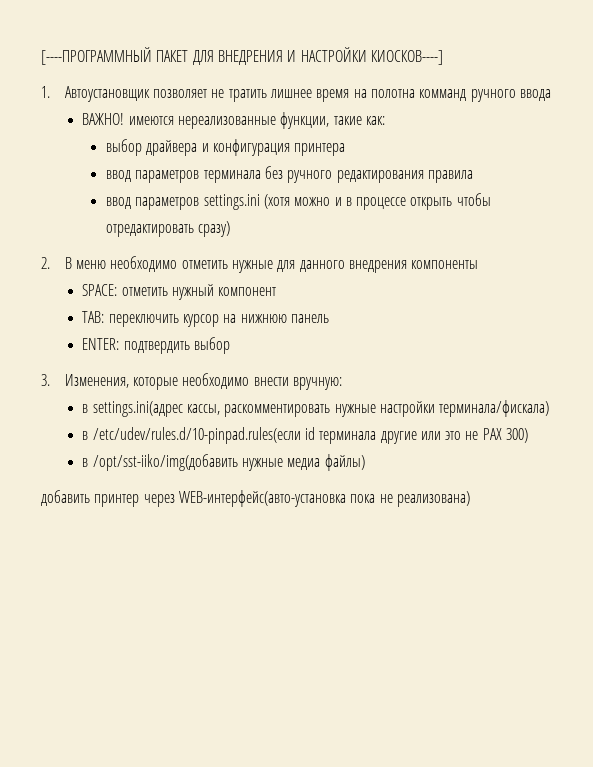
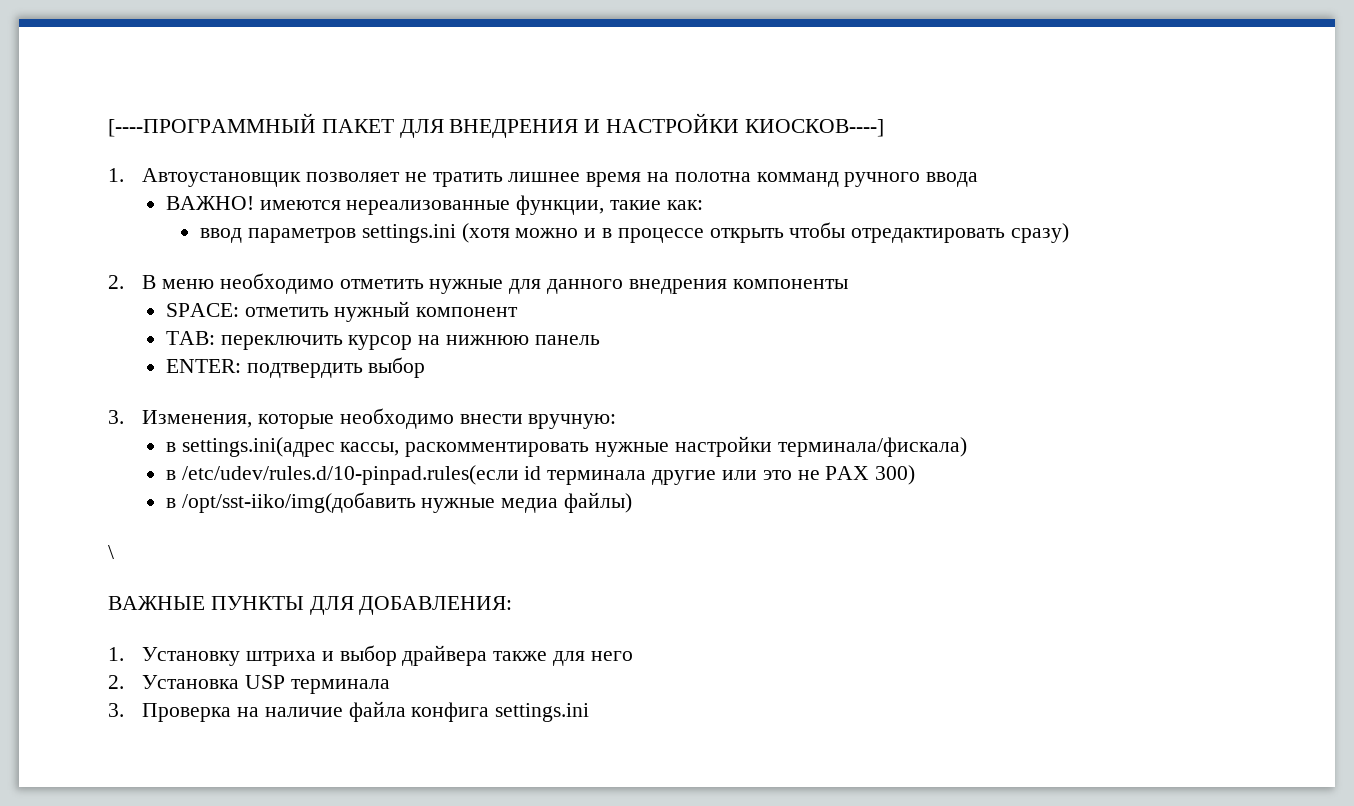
- выбор драйвера и конфигурация принтера
- ввод параметров терминала без ручного редактирования правила
- добавить принтер через WEB-интерфейс(авто-установка пока не реализована)
+ \
+ ВАЖНЫЕ ПУНКТЫ ДЛЯ ДОБАВЛЕНИЯ:
+ 1. Установку штриха и выбор драйвера также для него
+ 2. Установка USP терминала
+ 3. Проверка на наличие файла конфига settings.ini

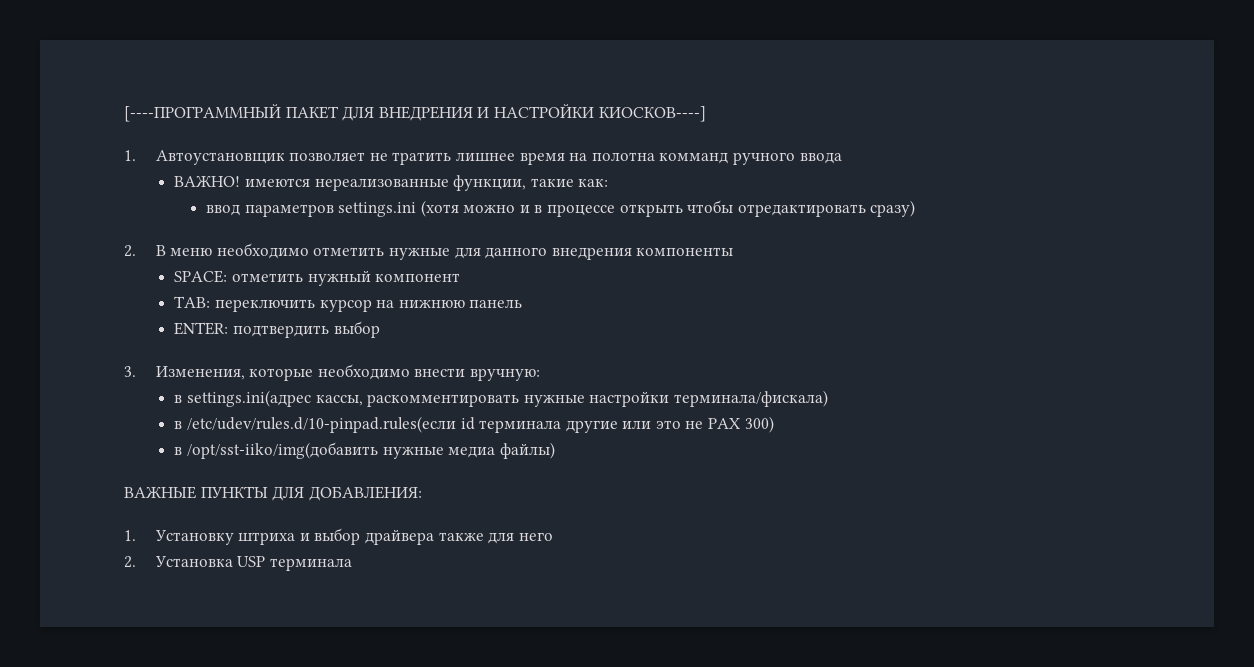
- \
- 3. Проверка на наличие файла конфига settings.ini

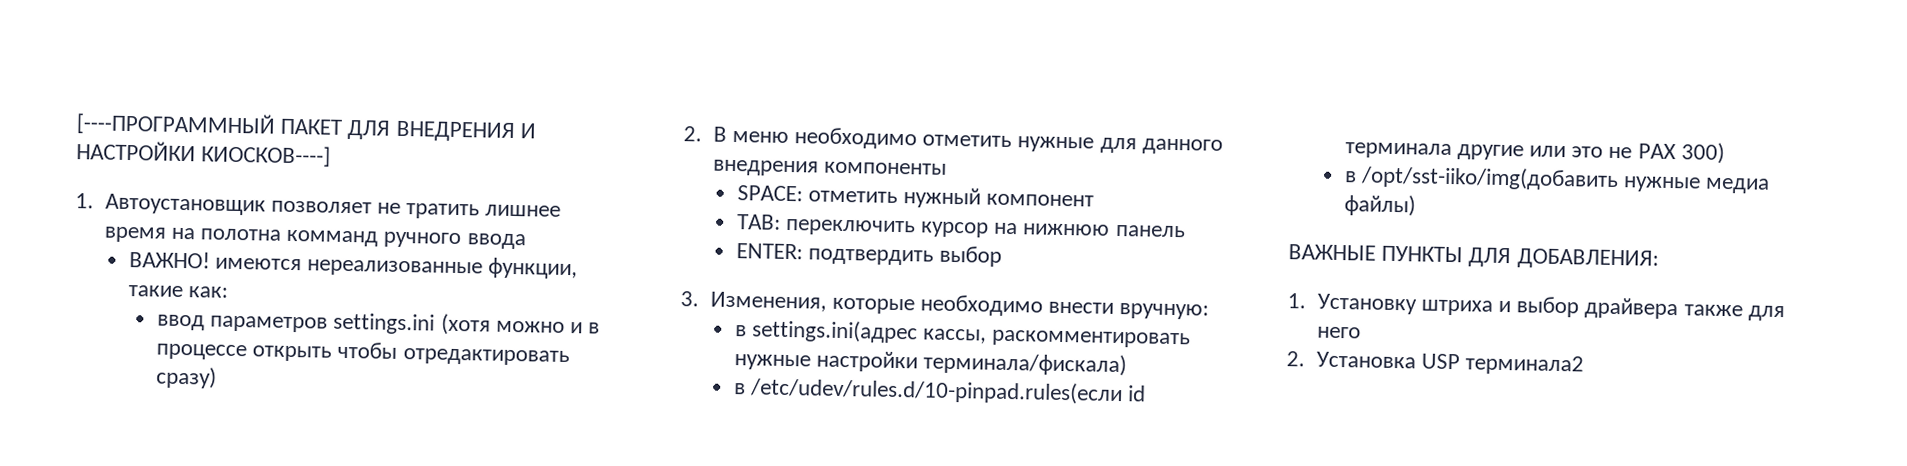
- 2. Установка USP терминала
+ 2. Установка USP терминала2

